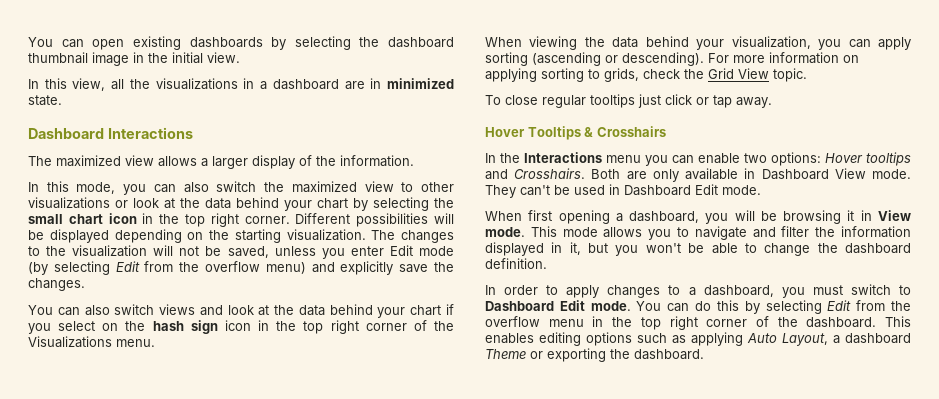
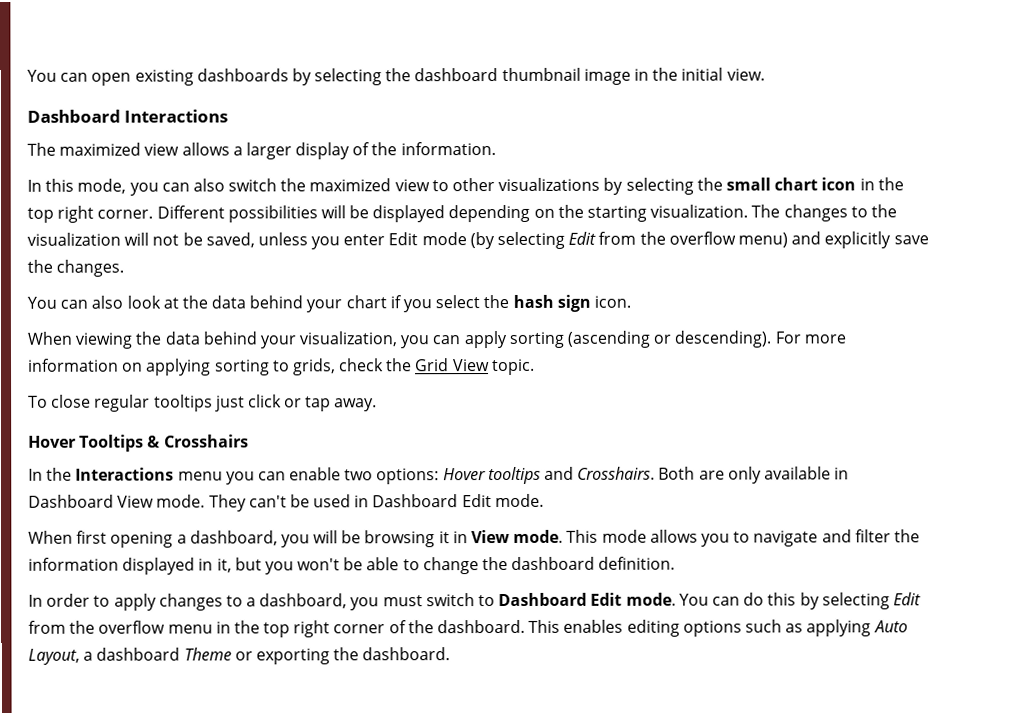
- In this view, all the visualizations in a dashboard are in minimized state.
- In this mode, you can also switch the maximized view to other visualizations or look at the data behind your chart by selecting the small chart icon in the top right corner.
+ In this mode, you can also switch the maximized view to other visualizations by selecting the small chart icon in the top right corner.
- You can also switch views and look at the data behind your chart if you select on the hash sign icon in the top right corner of the Visualizations menu.
+ You can also look at the data behind your chart if you select the hash sign icon.

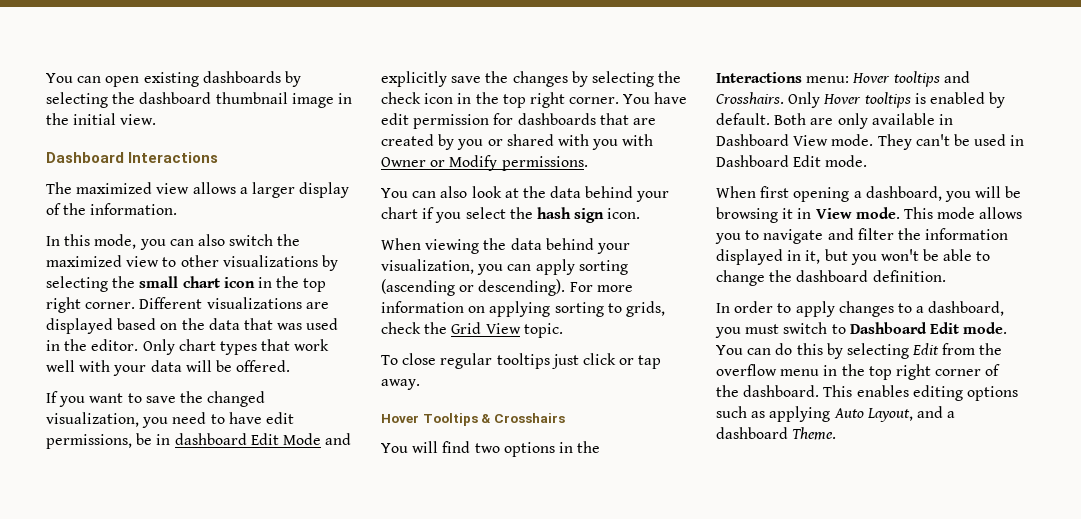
- Different possibilities will be displayed depending on the starting visualization. The changes to the visualization will not be saved, unless you enter Edit mode (by selecting Edit from the overflow menu) and explicitly save the changes.
+ Different visualizations are displayed based on the data that was used in the editor. Only chart types that work well with your data will be offered.
+ If you want to save the changed visualization, you need to have edit permissions, be in dashboard Edit Mode and explicitly save the changes by selecting the check icon in the top right corner. You have edit permission for dashboards that are created by you or shared with you with Owner or Modify permissions.
- In the Interactions menu you can enable two options: Hover tooltips and Crosshairs.
+ You will find two options in the Interactions menu: Hover tooltips and Crosshairs. Only Hover tooltips is enabled by default.
- This enables editing options such as applying Auto Layout, a dashboard Theme or exporting the dashboard.
+ This enables editing options such as applying Auto Layout, and a dashboard Theme.

